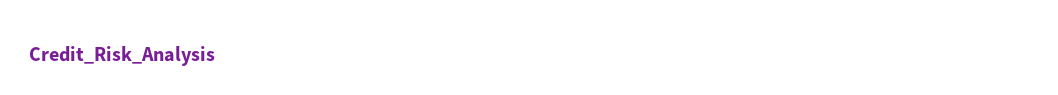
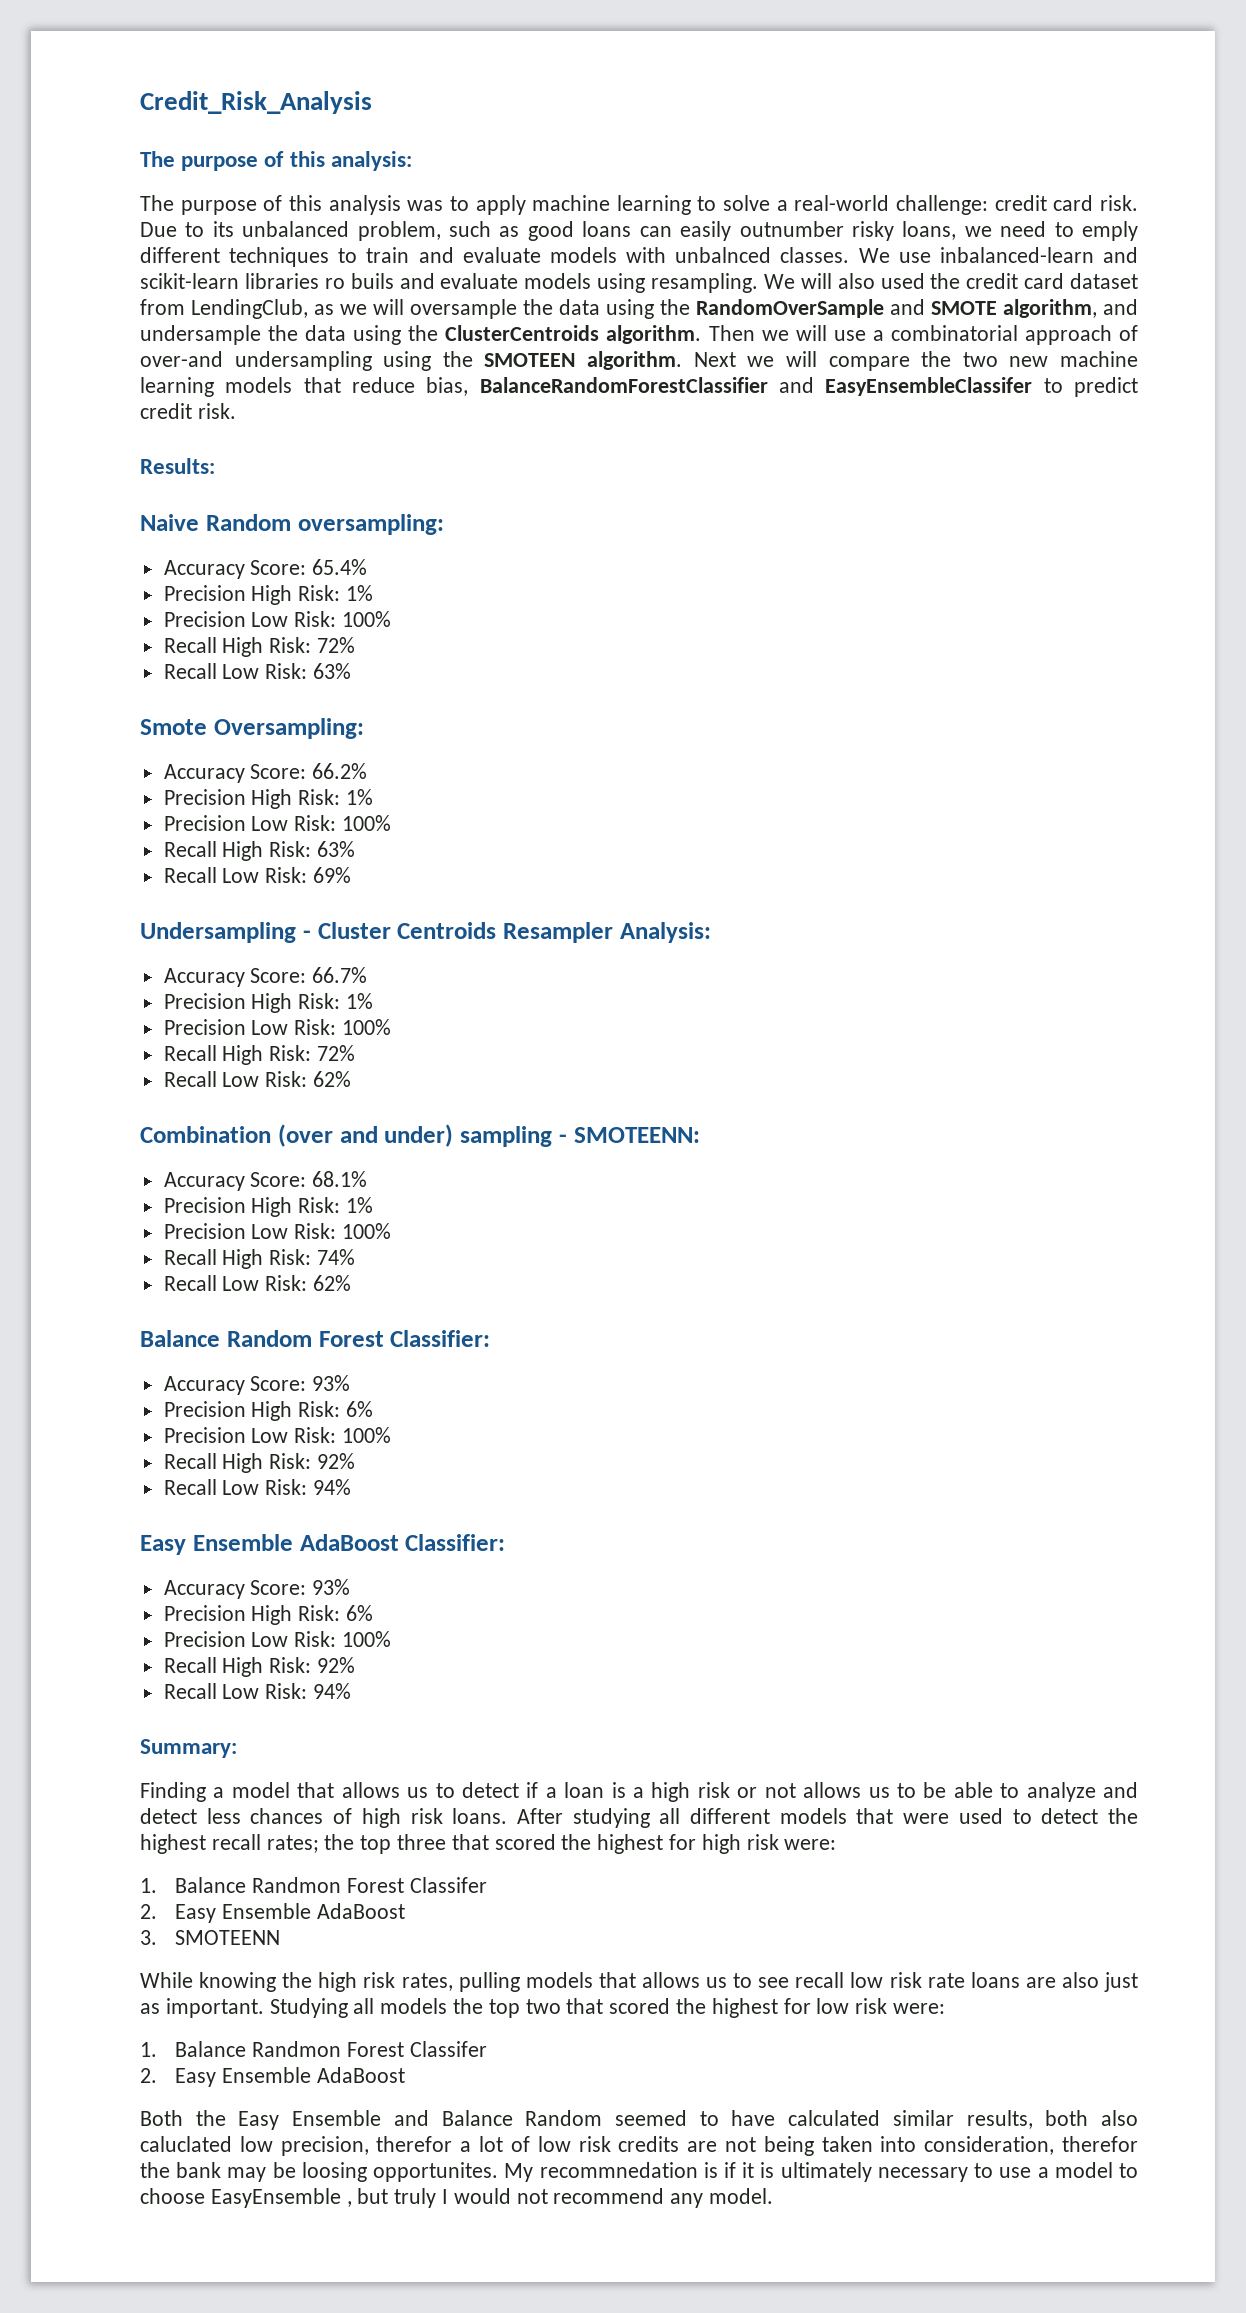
+ The purpose of this analysis:
+ The purpose of this analysis was to apply machine learning to solve a real-world challenge: credit card risk. Due to its unbalanced problem, such as good loans can easily outnumber risky loans, we need to emply different techniques to train and evaluate models with unbalnced classes. We use inbalanced-learn and scikit-learn libraries ro buils and evaluate models using resampling. We will also used the credit card dataset from LendingClub, as we will oversample the data using the RandomOverSample and SMOTE algorithm, and undersample the data using the ClusterCentroids algorithm. Then we will use a combinatorial approach of over-and undersampling using the SMOTEEN algorithm. Next we will compare the two new machine learning models that reduce bias, BalanceRandomForestClassifier and EasyEnsembleClassifer to predict credit risk.
+ Results:
+ Naive Random oversampling:
+ Accuracy Score: 65.4%
+ Precision High Risk: 1%
+ Precision Low Risk: 100%
+ Recall High Risk: 72%
+ Recall Low Risk: 63%
+ Smote Oversampling:
+ Accuracy Score: 66.2%
+ Precision High Risk: 1%
+ Precision Low Risk: 100%
+ Recall High Risk: 63%
+ Recall Low Risk: 69%
+ Undersampling - Cluster Centroids Resampler Analysis:
+ Accuracy Score: 66.7%
+ Precision High Risk: 1%
+ Precision Low Risk: 100%
+ Recall High Risk: 72%
+ Recall Low Risk: 62%
+ Combination (over and under) sampling - SMOTEENN:
+ Accuracy Score: 68.1%
+ Precision High Risk: 1%
+ Precision Low Risk: 100%
+ Recall High Risk: 74%
+ Recall Low Risk: 62%
+ Balance Random Forest Classifier:
+ Accuracy Score: 93%
+ Precision High Risk: 6%
+ Precision Low Risk: 100%
+ Recall High Risk: 92%
+ Recall Low Risk: 94%
+ Easy Ensemble AdaBoost Classifier:
+ Accuracy Score: 93%
+ Precision High Risk: 6%
+ Precision Low Risk: 100%
+ Recall High Risk: 92%
+ Recall Low Risk: 94%
+ Summary:
+ Finding a model that allows us to detect if a loan is a high risk or not allows us to be able to analyze and detect less chances of high risk loans. After studying all different models that were used to detect the highest recall rates; the top three that scored the highest for high risk were:
+ 1. Balance Randmon Forest Classifer
+ 2. Easy Ensemble AdaBoost
+ 3. SMOTEENN
+ While knowing the high risk rates, pulling models that allows us to see recall low risk rate loans are also just as important. Studying all models the top two that scored the highest for low risk were:
+ 1. Balance Randmon Forest Classifer
+ 2. Easy Ensemble AdaBoost
+ Both the Easy Ensemble and Balance Random seemed to have calculated similar results, both also caluclated low precision, therefor a lot of low risk credits are not being taken into consideration, therefor the bank may be loosing opportunites. My recommnedation is if it is ultimately necessary to use a model to choose EasyEnsemble , but truly I would not recommend any model.

